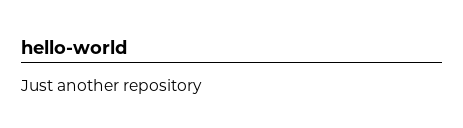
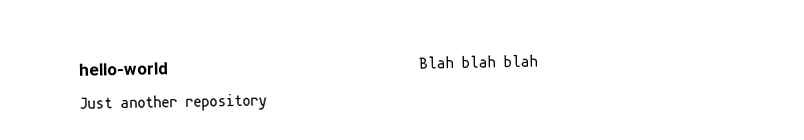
+ Blah blah blah

